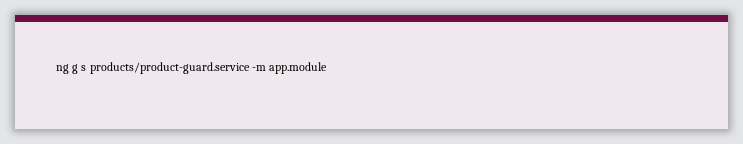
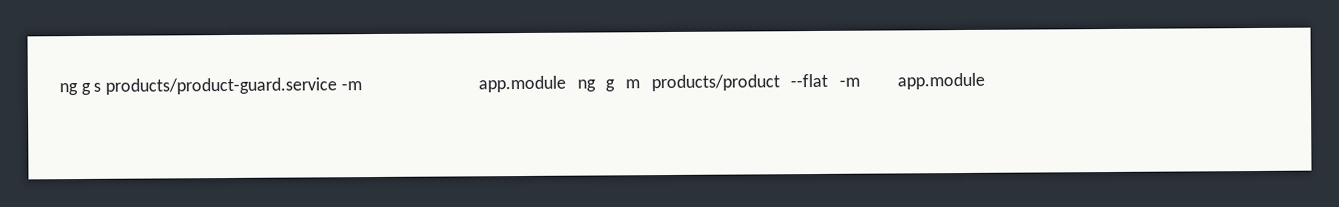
- ng g s products/product-guard.service -m app.module
+ ng g s products/product-guard.service -m app.module ng g m products/product --flat -m app.module

